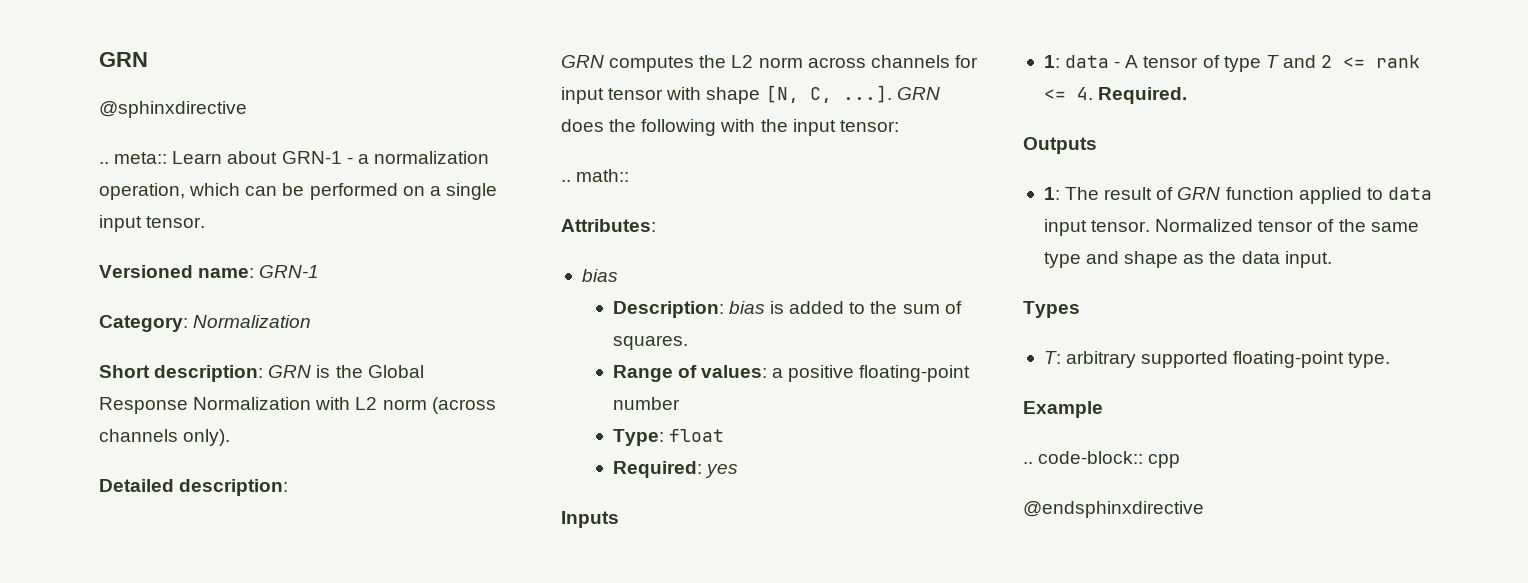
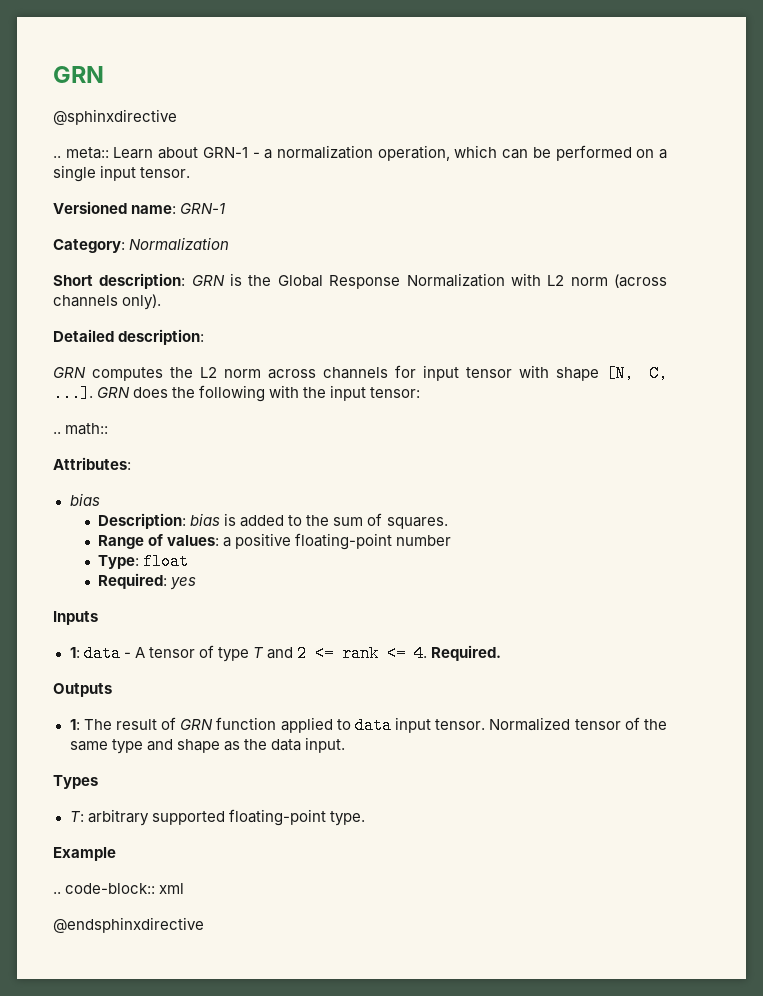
- .. code-block:: cpp
+ .. code-block:: xml

